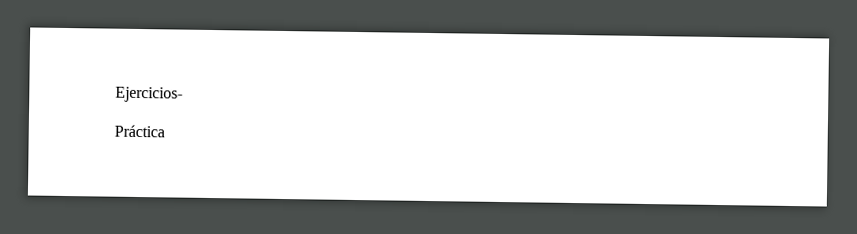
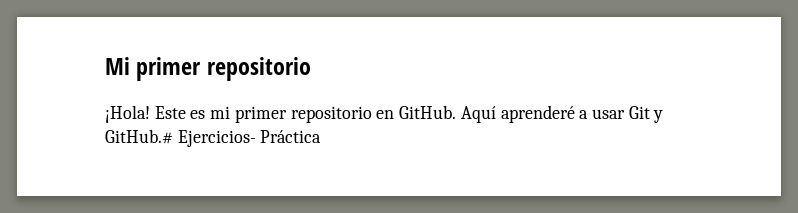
- Ejercicios-
- Práctica
+ Mi primer repositorio
+ ¡Hola! Este es mi primer repositorio en GitHub. Aquí aprenderé a usar Git y GitHub.# Ejercicios- Práctica

